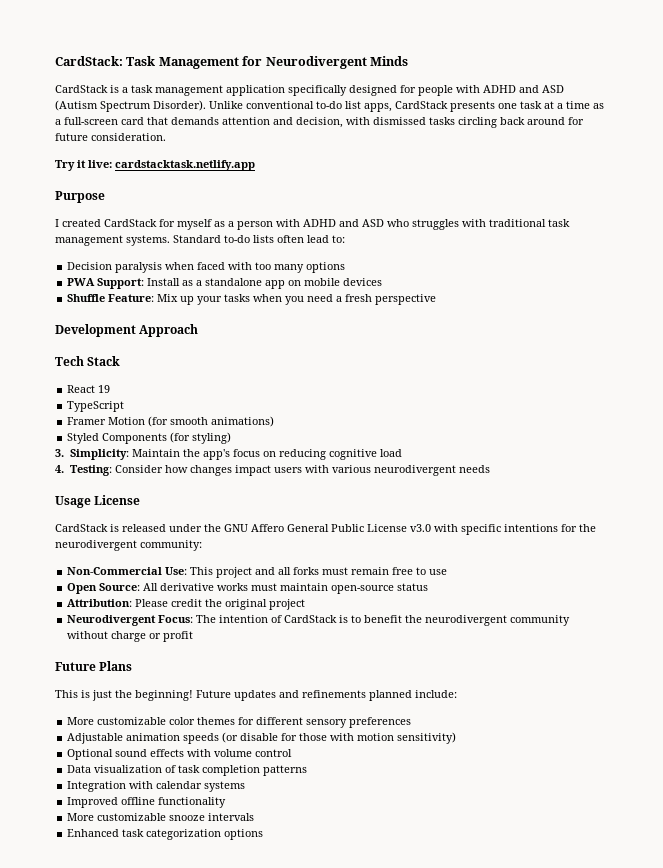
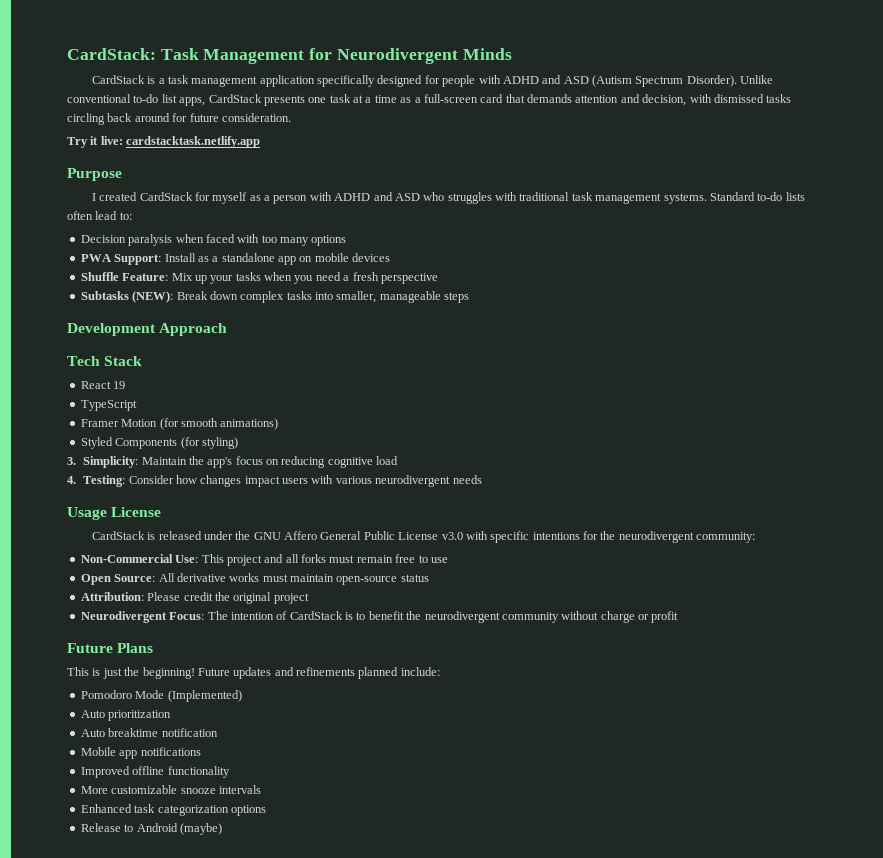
+ Subtasks (NEW): Break down complex tasks into smaller, manageable steps
- More customizable color themes for different sensory preferences
- Adjustable animation speeds (or disable for those with motion sensitivity)
- Optional sound effects with volume control
- Data visualization of task completion patterns
- Integration with calendar systems
+ Pomodoro Mode (Implemented)
+ Auto prioritization
+ Auto breaktime notification
+ Mobile app notifications
+ Release to Android (maybe)

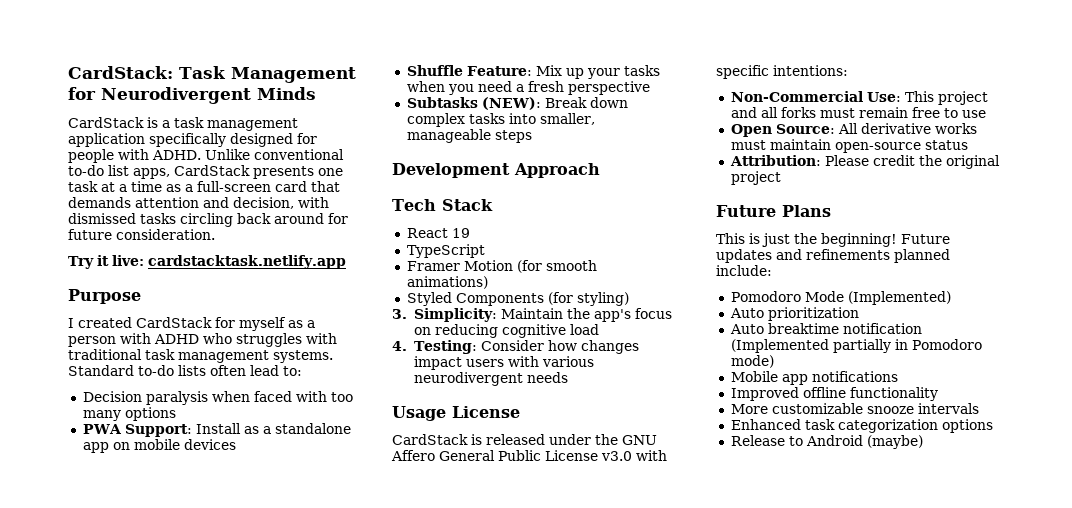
- CardStack is a task management application specifically designed for people with ADHD and ASD (Autism Spectrum Disorder).
+ CardStack is a task management application specifically designed for people with ADHD.
- I created CardStack for myself as a person with ADHD and ASD who struggles with traditional task management systems.
+ I created CardStack for myself as a person with ADHD who struggles with traditional task management systems.
- CardStack is released under the GNU Affero General Public License v3.0 with specific intentions for the neurodivergent community:
+ CardStack is released under the GNU Affero General Public License v3.0 with specific intentions:
- Neurodivergent Focus: The intention of CardStack is to benefit the neurodivergent community without charge or profit
- Auto breaktime notification
+ Auto breaktime notification (Implemented partially in Pomodoro mode)

